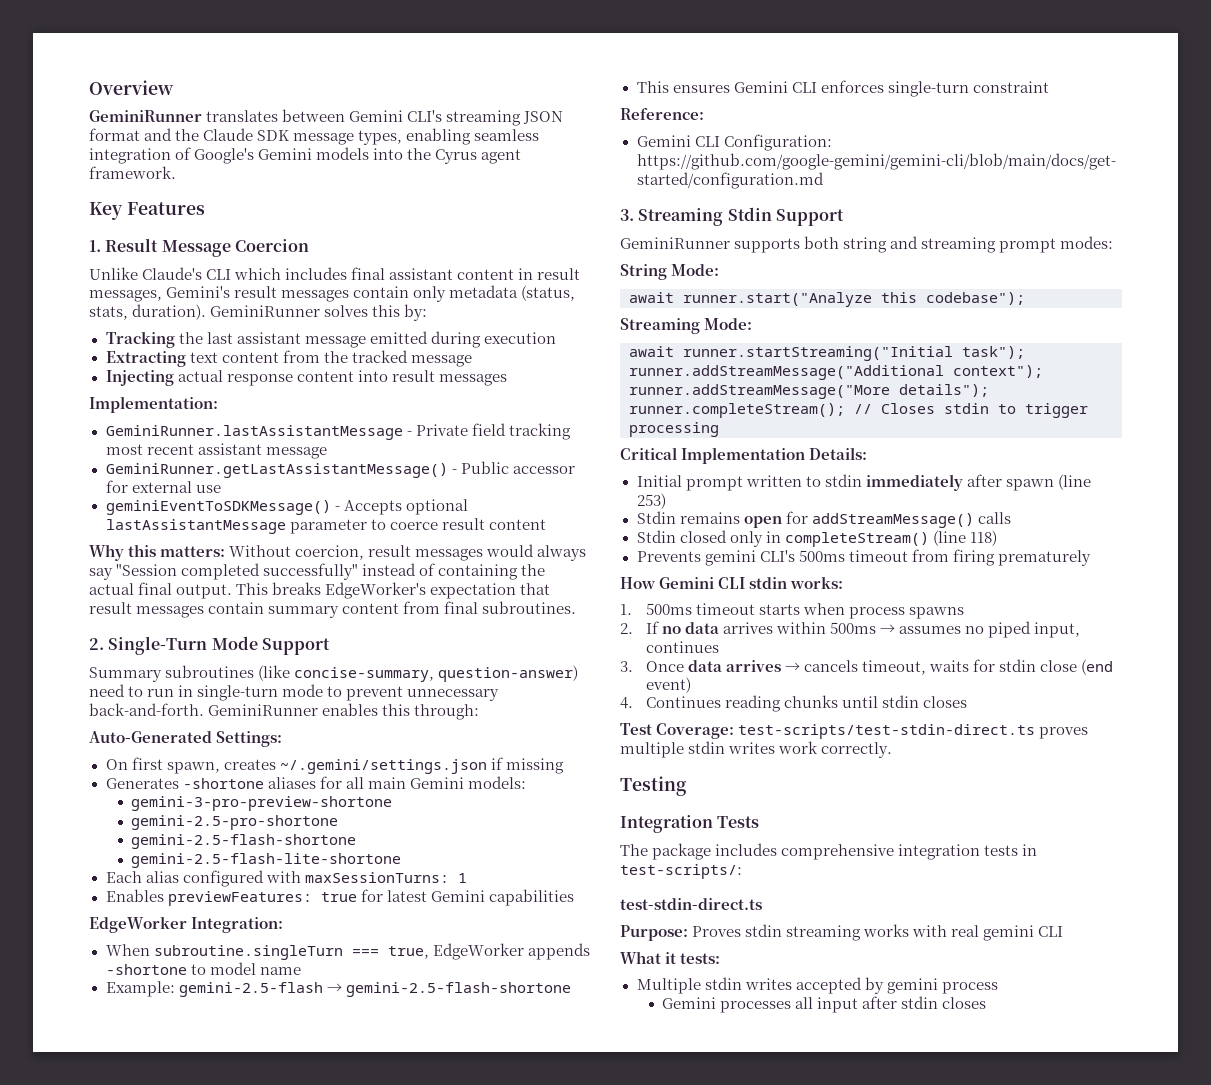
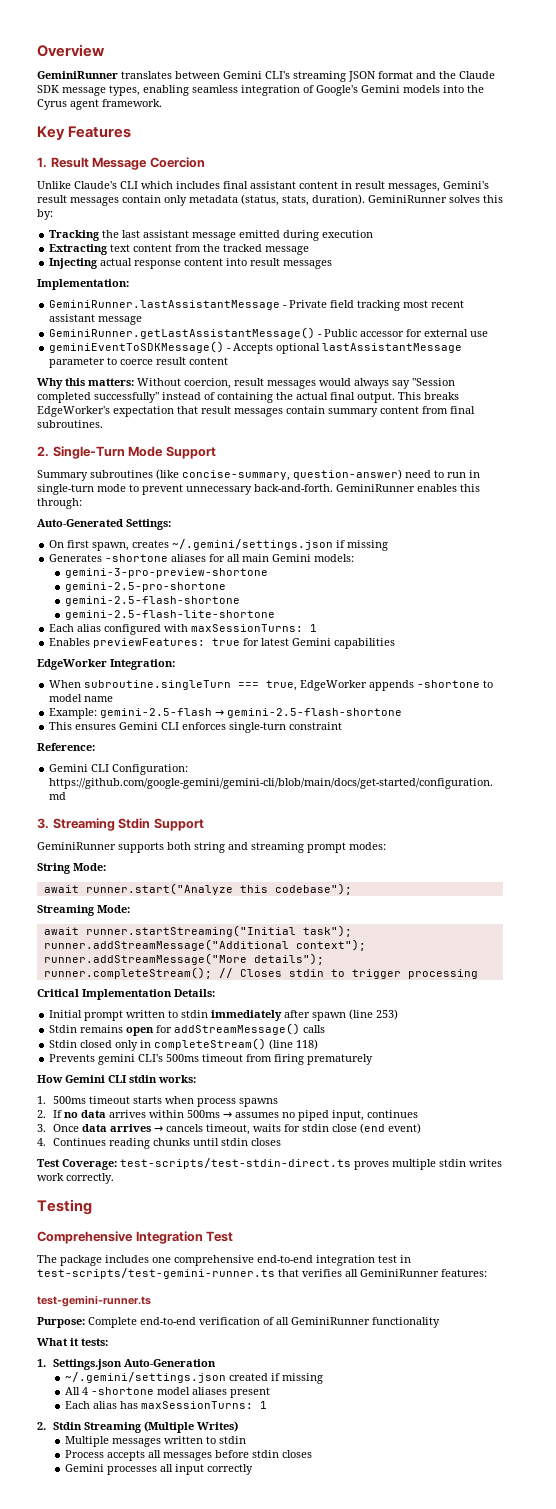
- Integration Tests
+ Comprehensive Integration Test
- The package includes comprehensive integration tests in test-scripts/:
- test-stdin-direct.ts
- Purpose: Proves stdin streaming works with real gemini CLI
+ The package includes one comprehensive end-to-end integration test in test-scripts/test-gemini-runner.ts that verifies all GeminiRunner features:
+ test-gemini-runner.ts
+ Purpose: Complete end-to-end verification of all GeminiRunner functionality
  What it tests:
- Multiple stdin writes accepted by gemini process
+ 1. Settings.json Auto-Generation
+ ~/.gemini/settings.json created if missing
+ All 4 -shortone model aliases present
+ Each alias has maxSessionTurns: 1
+ 2. Stdin Streaming (Multiple Writes)
+ Multiple messages written to stdin
+ Process accepts all messages before stdin closes
- Gemini processes all input after stdin closes
+ Gemini processes all input correctly

